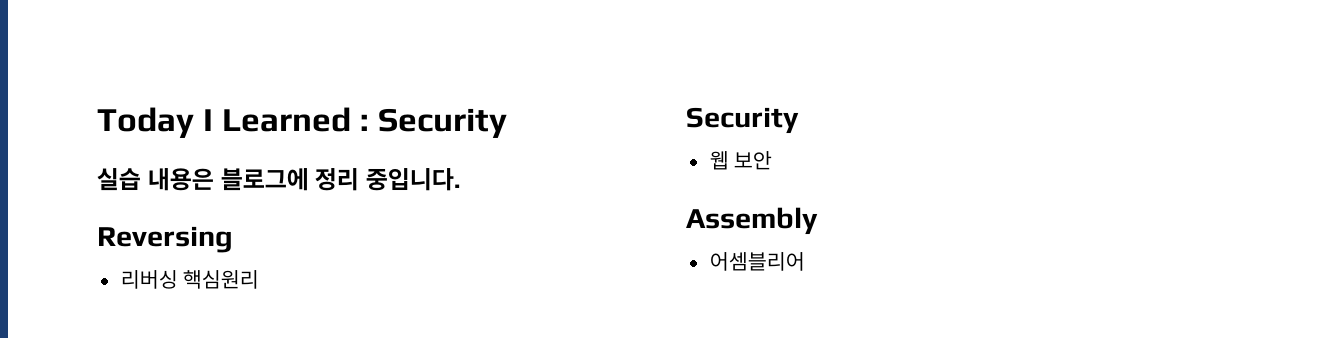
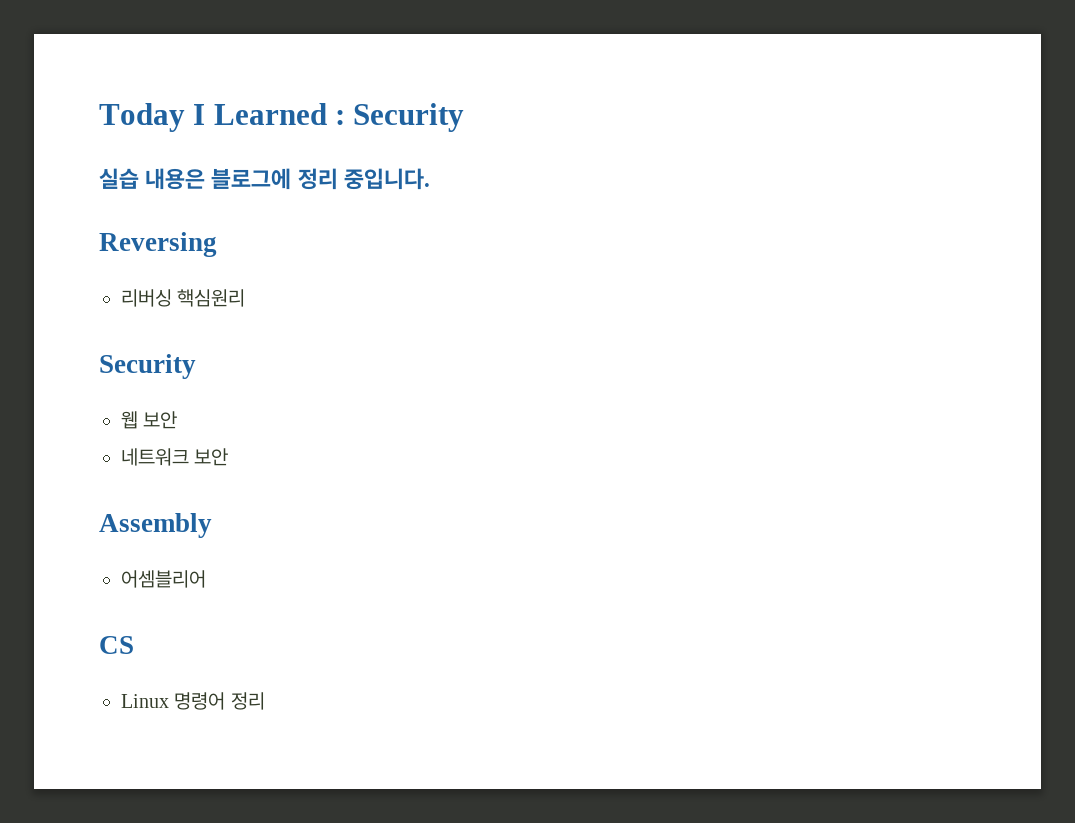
+ 네트워크 보안
+ CS
+ Linux 명령어 정리

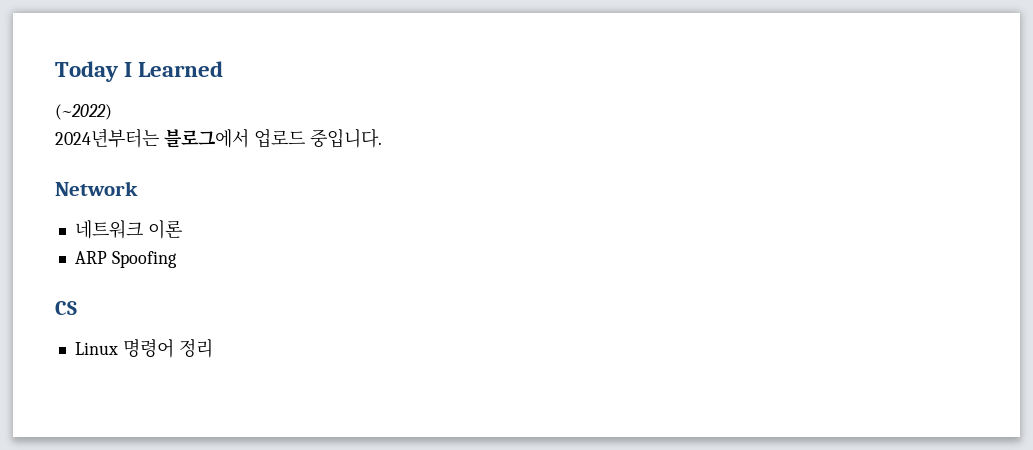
- Today I Learned : Security
- 실습 내용은 블로그에 정리 중입니다.
- Reversing
- 리버싱 핵심원리
- Security
- 웹 보안
- 네트워크 보안
- Assembly
- 어셈블리어
+ Today I Learned
+ (~2022)
+ 2024년부터는 블로그에서 업로드 중입니다.
+ Network
+ 네트워크 이론
+ ARP Spoofing

